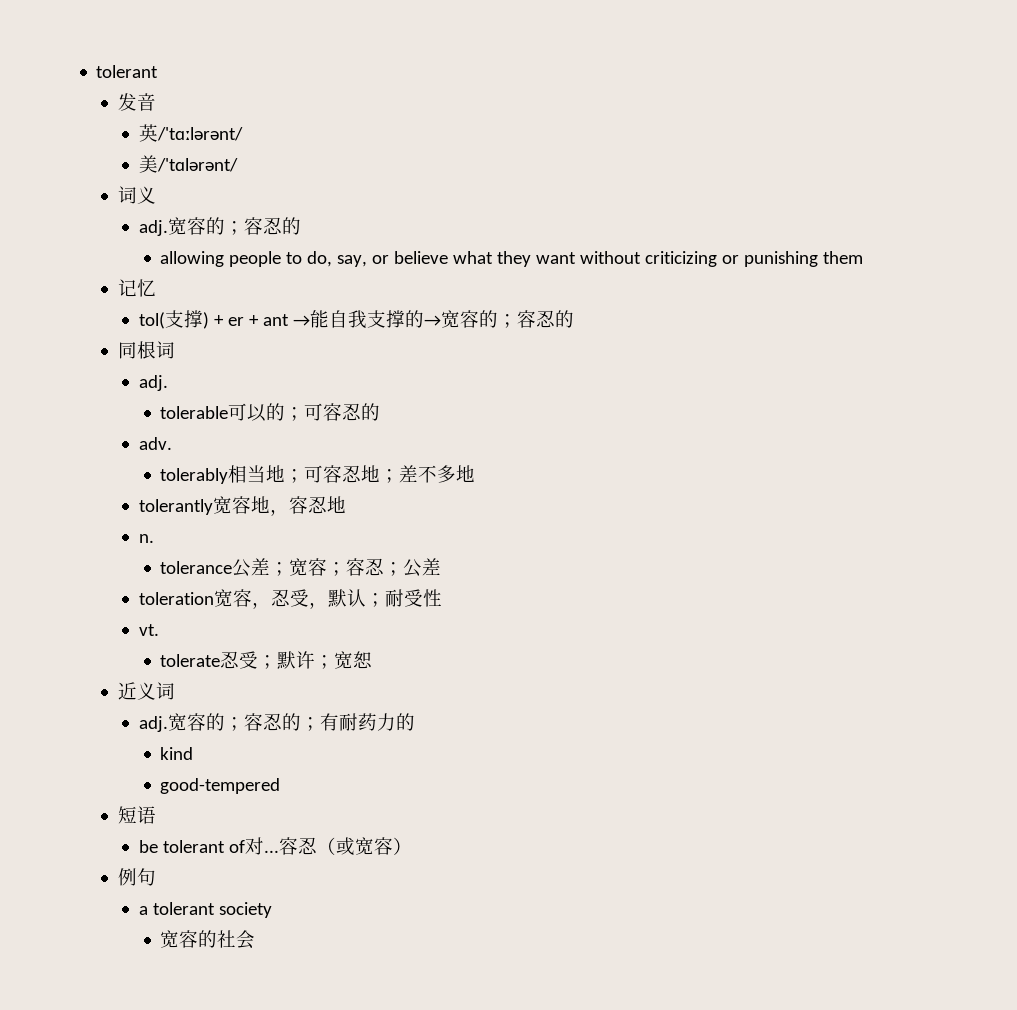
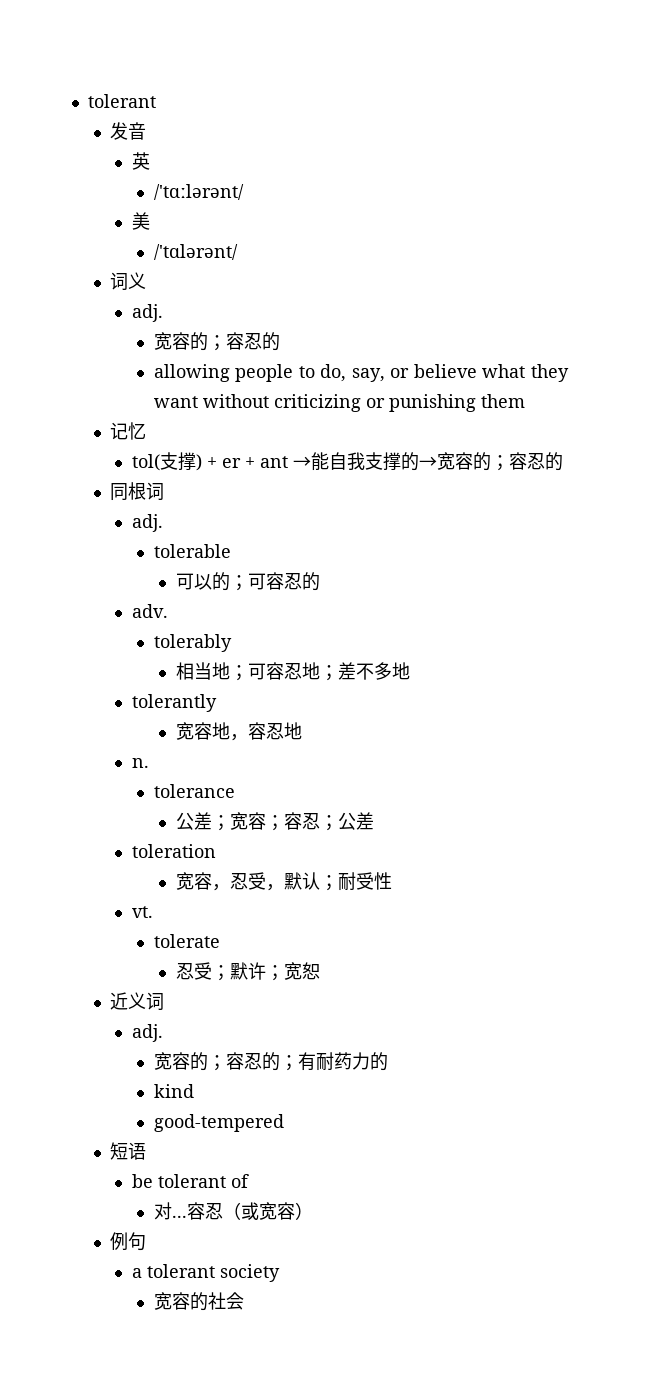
- 英/'tɑːlərənt/
+ 英
+ /'tɑːlərənt/
- 美/'tɑlərənt/
+ 美
+ /'tɑlərənt/
  词义
- adj.宽容的；容忍的
+ adj.
+ 宽容的；容忍的
- tolerable可以的；可容忍的
+ tolerable
+ 可以的；可容忍的
- tolerably相当地；可容忍地；差不多地
+ tolerably
+ 相当地；可容忍地；差不多地
- tolerantly宽容地，容忍地
+ tolerantly
+ 宽容地，容忍地
- tolerance公差；宽容；容忍；公差
+ tolerance
+ 公差；宽容；容忍；公差
- toleration宽容，忍受，默认；耐受性
+ toleration
+ 宽容，忍受，默认；耐受性
- tolerate忍受；默许；宽恕
+ tolerate
+ 忍受；默许；宽恕
  近义词
- adj.宽容的；容忍的；有耐药力的
+ adj.
+ 宽容的；容忍的；有耐药力的
- be tolerant of对...
+ be tolerant of
+ 对...

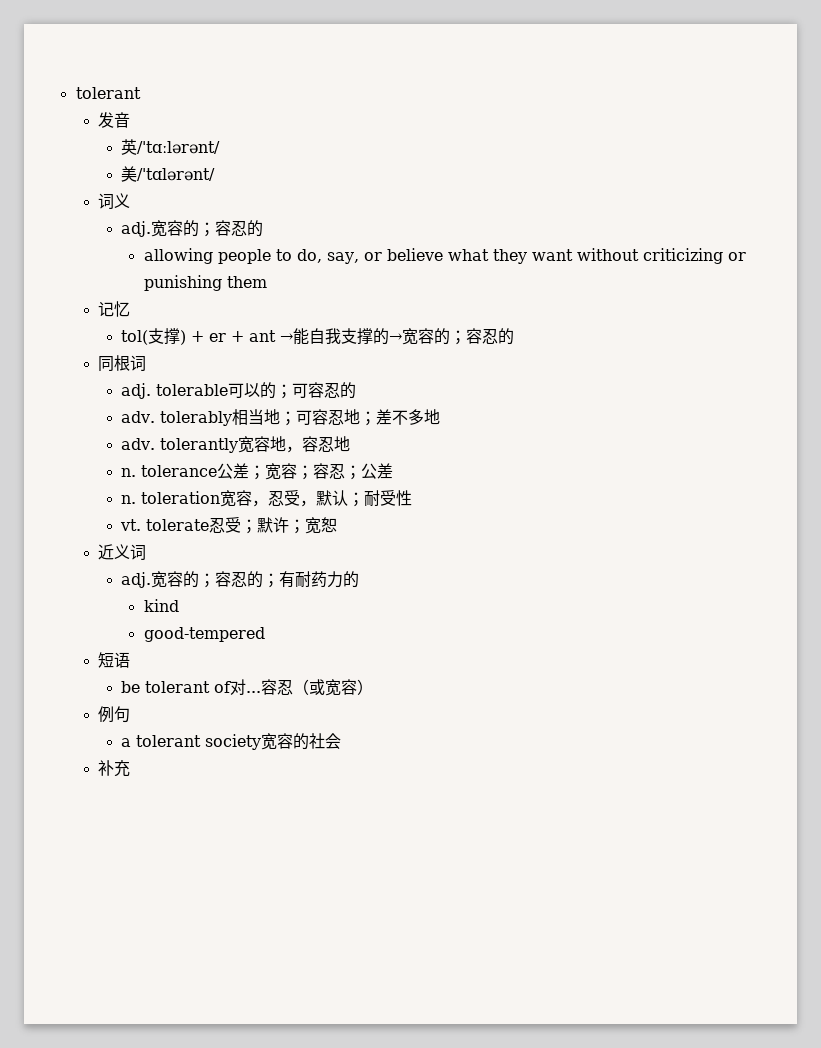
- 英
- /'tɑːlərənt/
+ 英/'tɑːlərənt/
- 美
- /'tɑlərənt/
+ 美/'tɑlərənt/
  词义
- adj.
- 宽容的；容忍的
+ adj.宽容的；容忍的
  同根词
- adj.
- tolerable
- 可以的；可容忍的
+ adj. tolerable可以的；可容忍的
- adv.
- tolerably
- 相当地；可容忍地；差不多地
+ adv. tolerably相当地；可容忍地；差不多地
- tolerantly
- 宽容地，容忍地
+ adv. tolerantly宽容地，容忍地
- n.
- tolerance
- 公差；宽容；容忍；公差
+ n. tolerance公差；宽容；容忍；公差
- toleration
- 宽容，忍受，默认；耐受性
+ n. toleration宽容，忍受，默认；耐受性
- vt.
- tolerate
- 忍受；默许；宽恕
+ vt. tolerate忍受；默许；宽恕
  近义词
- adj.
- 宽容的；容忍的；有耐药力的
+ adj.宽容的；容忍的；有耐药力的
- be tolerant of
- 对...
+ be tolerant of对...
- a tolerant society
- 宽容的社会
+ a tolerant society宽容的社会
+ 补充

